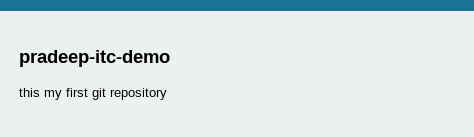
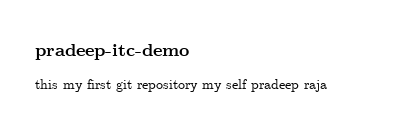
- this my first git repository
+ this my first git repository my self pradeep raja

